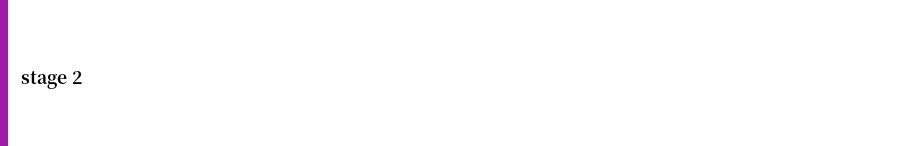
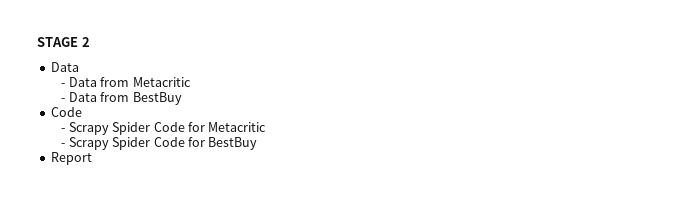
- stage 2
+ STAGE 2
+ Data
+ - Data from Metacritic
+ - Data from BestBuy
+ Code
+ - Scrapy Spider Code for Metacritic
+ - Scrapy Spider Code for BestBuy
+ Report

